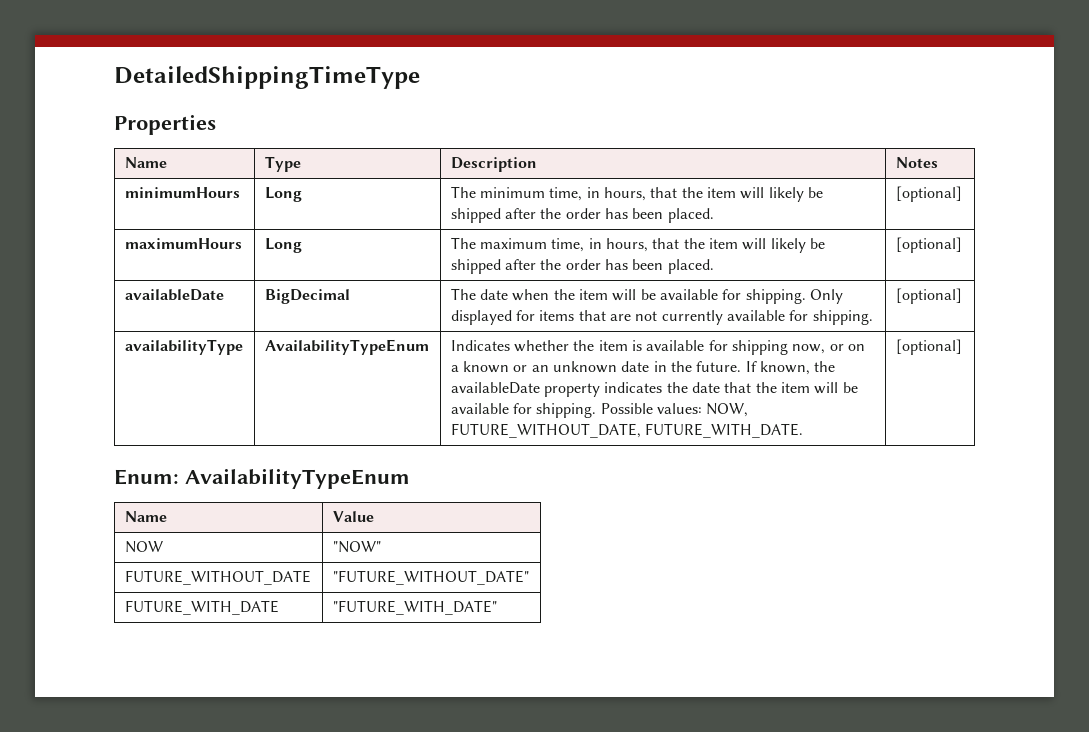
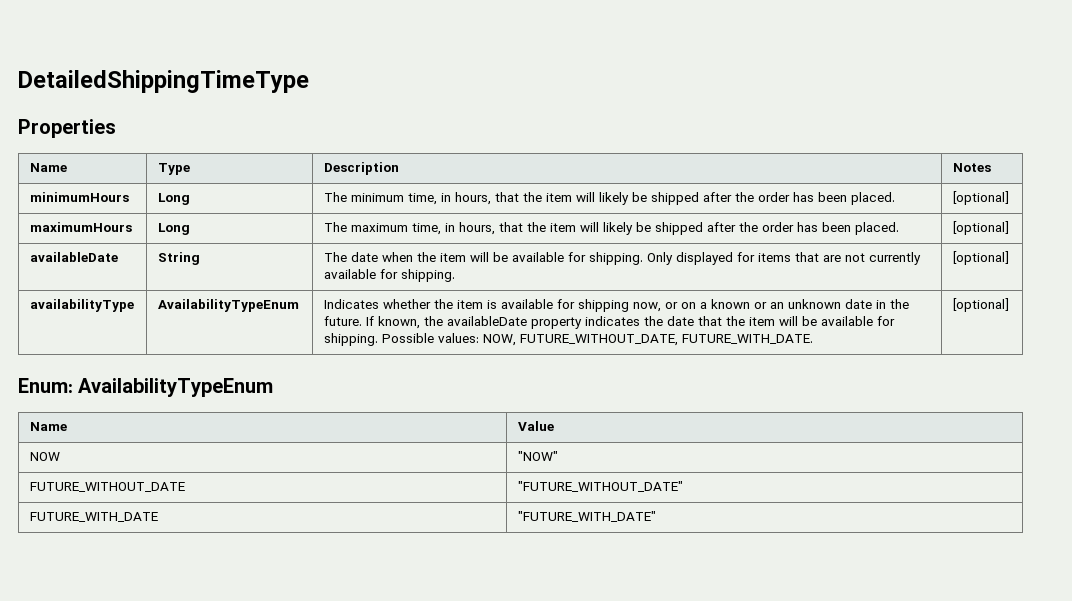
- availableDate | BigDecimal | The date when the item will be available for shipping. Only displayed for items that are not currently available for shipping. | [optional]
+ availableDate | String | The date when the item will be available for shipping. Only displayed for items that are not currently available for shipping. | [optional]

